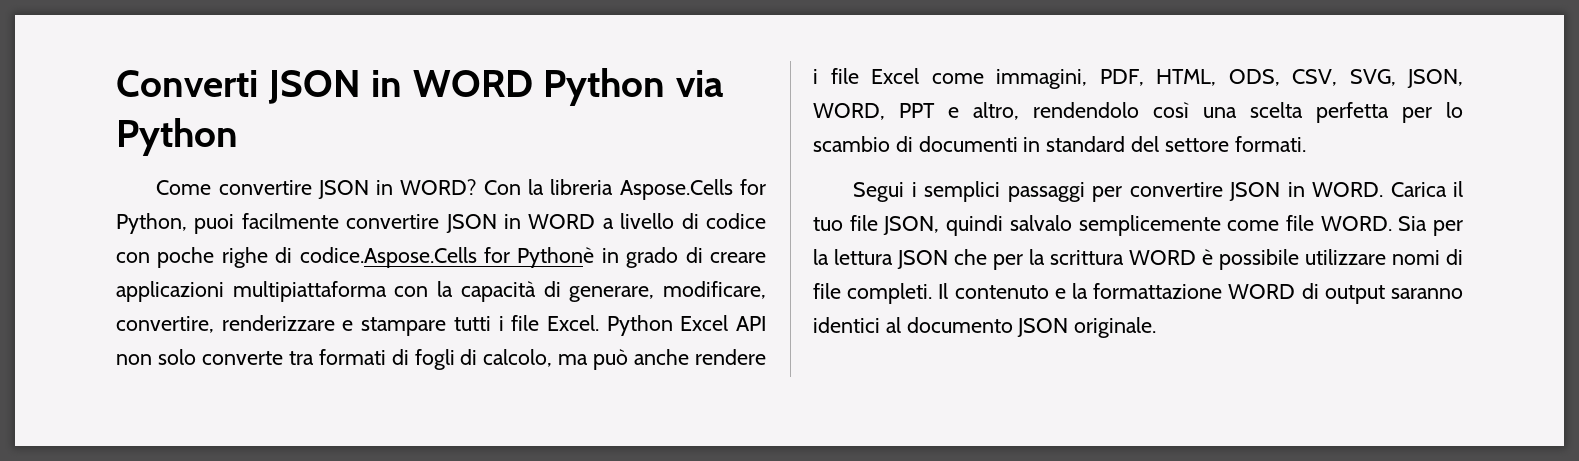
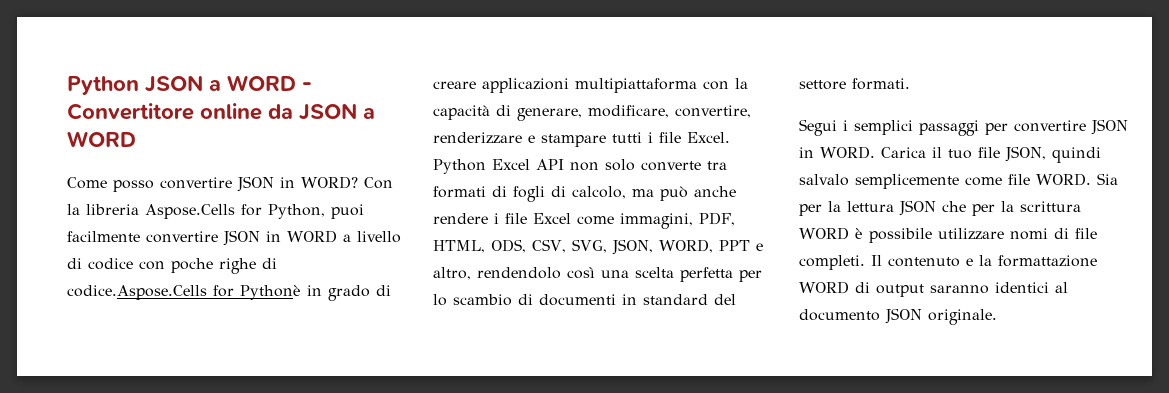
- Converti JSON in WORD Python via Python
+ Python JSON a WORD - Convertitore online da JSON a WORD
- Come convertire JSON in WORD?
+ Come posso convertire JSON in WORD?

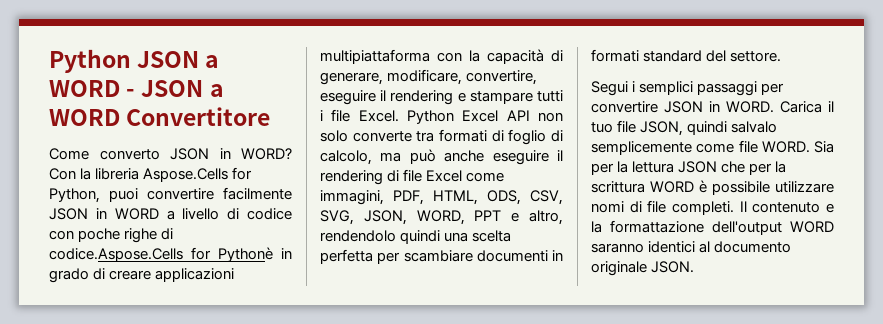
- Python JSON a WORD - Convertitore online da JSON a WORD
+ Python JSON a WORD - JSON a WORD Convertitore
- Come posso convertire JSON in WORD?
+ Come converto JSON in WORD?
- Con la libreria Aspose.Cells for Python, puoi facilmente convertire JSON in WORD a livello di codice con poche righe di codice.Aspose.Cells for Pythonè in grado di creare applicazioni multipiattaforma con la capacità di generare, modificare, convertire, renderizzare e stampare tutti i file Excel.
+ Con la libreria Aspose.Cells for Python, puoi convertire facilmente JSON in WORD a livello di codice con poche righe di codice.Aspose.Cells for Pythonè in grado di creare applicazioni multipiattaforma con la capacità di generare, modificare, convertire, eseguire il rendering e stampare tutti i file Excel.
- Python Excel API non solo converte tra formati di fogli di calcolo, ma può anche rendere i file Excel come immagini, PDF, HTML, ODS, CSV, SVG, JSON, WORD, PPT e altro, rendendolo così una scelta perfetta per lo scambio di documenti in standard del settore formati.
+ Python Excel API non solo converte tra formati di foglio di calcolo, ma può anche eseguire il rendering di file Excel come immagini, PDF, HTML, ODS, CSV, SVG, JSON, WORD, PPT e altro, rendendolo quindi una scelta perfetta per scambiare documenti in formati standard del settore.
- Il contenuto e la formattazione WORD di output saranno identici al documento JSON originale.
+ Il contenuto e la formattazione dell'output WORD saranno identici al documento originale JSON.

